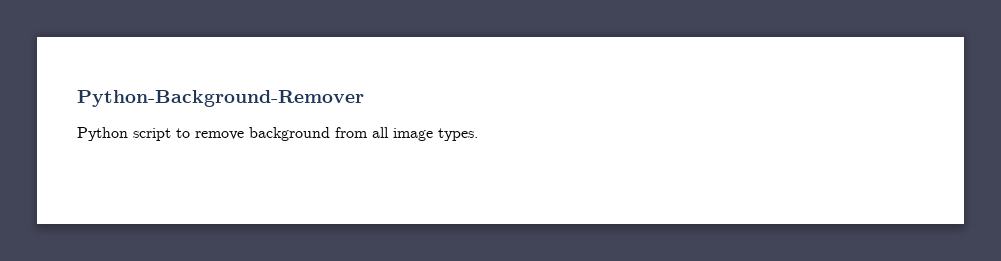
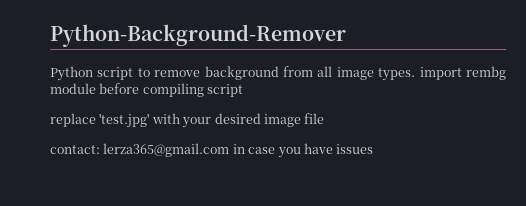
- Python script to remove background from all image types.
+ Python script to remove background from all image types. import rembg module before compiling script
+ replace 'test.jpg' with your desired image file
+ contact: lerza365@gmail.com in case you have issues

